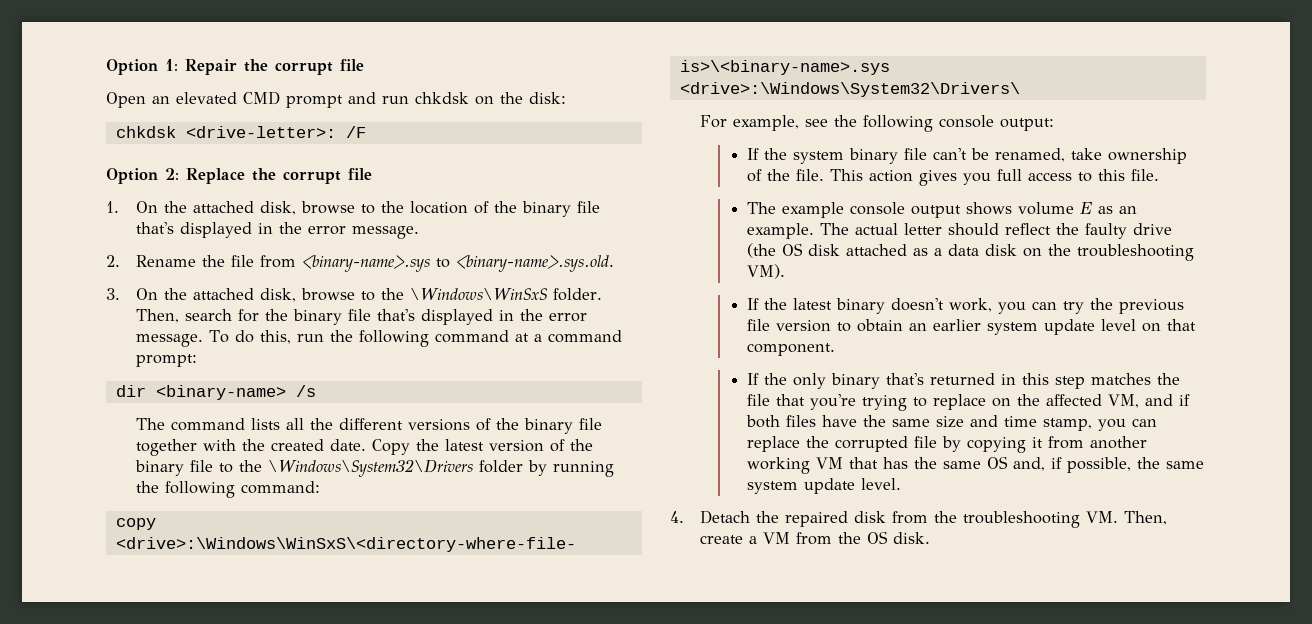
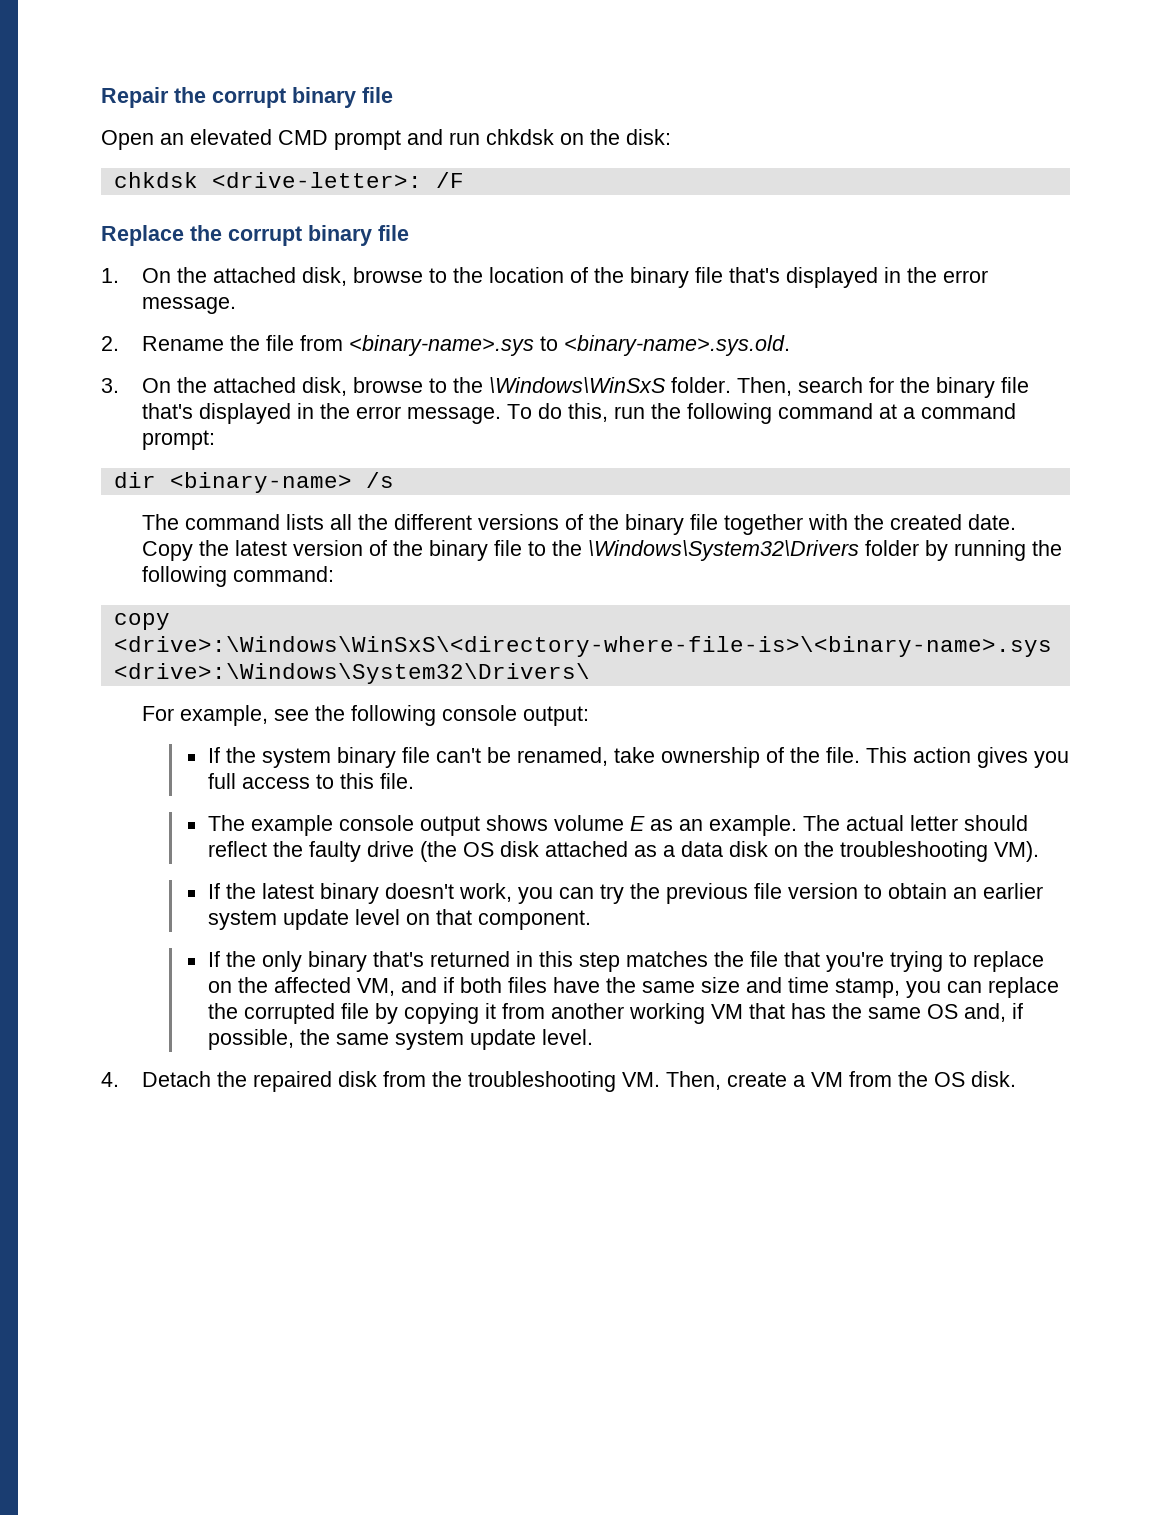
- Option 1: Repair the corrupt file
+ Repair the corrupt binary file
- Option 2: Replace the corrupt file
+ Replace the corrupt binary file

